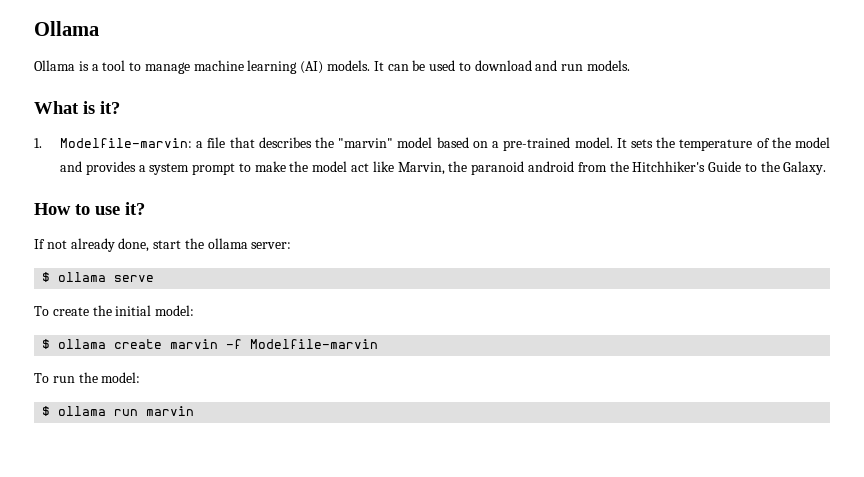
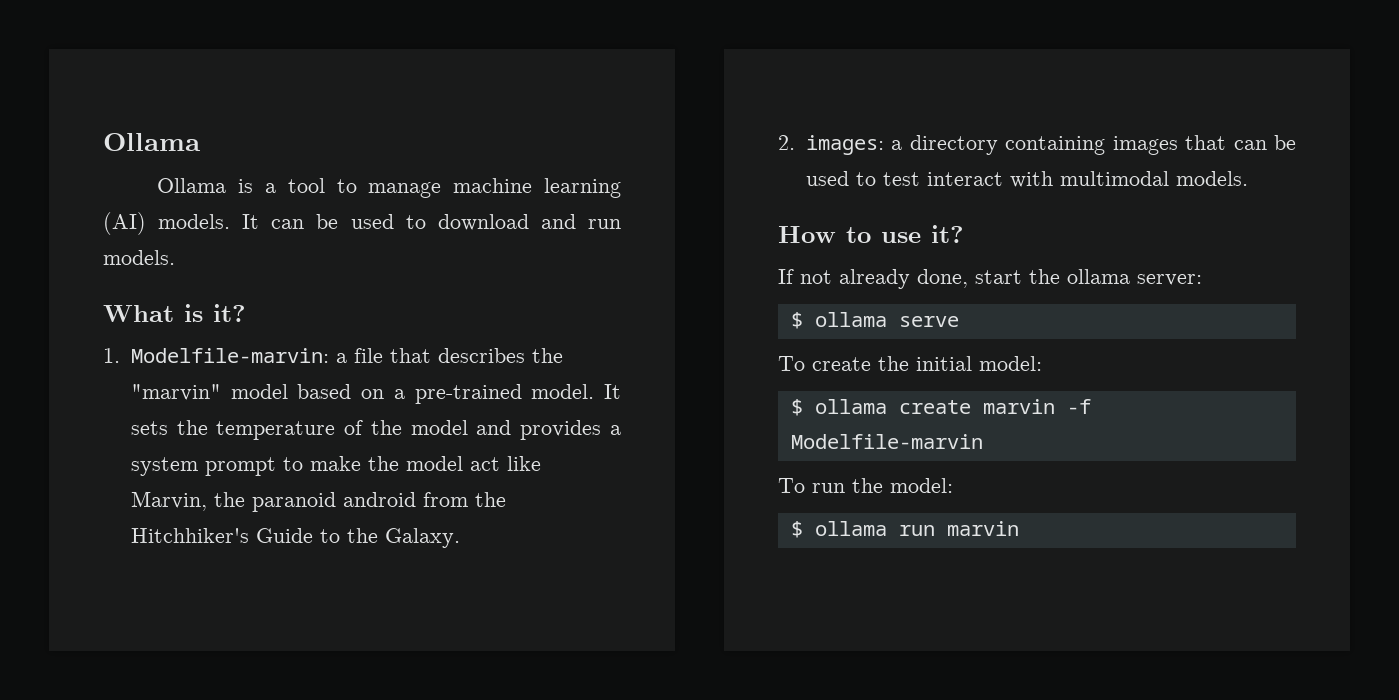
+ 2. images: a directory containing images that can be used to test interact with multimodal models.

